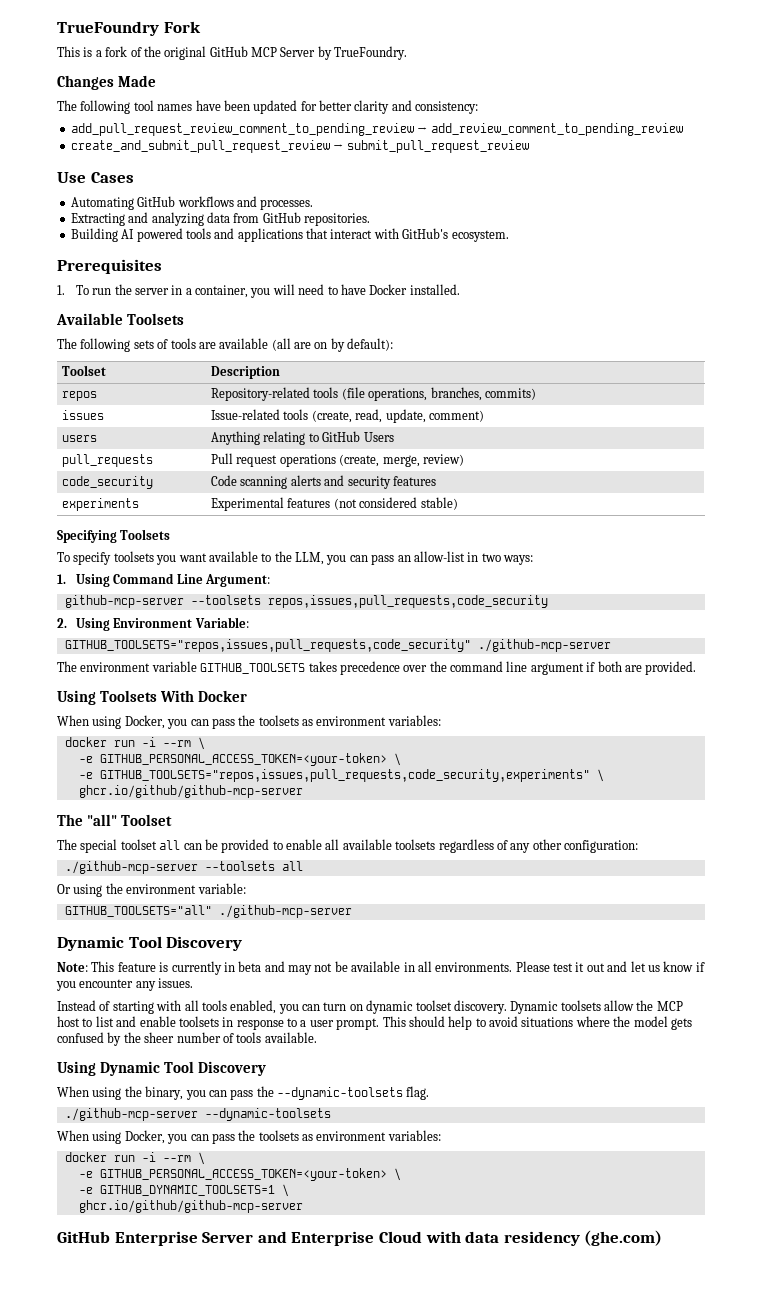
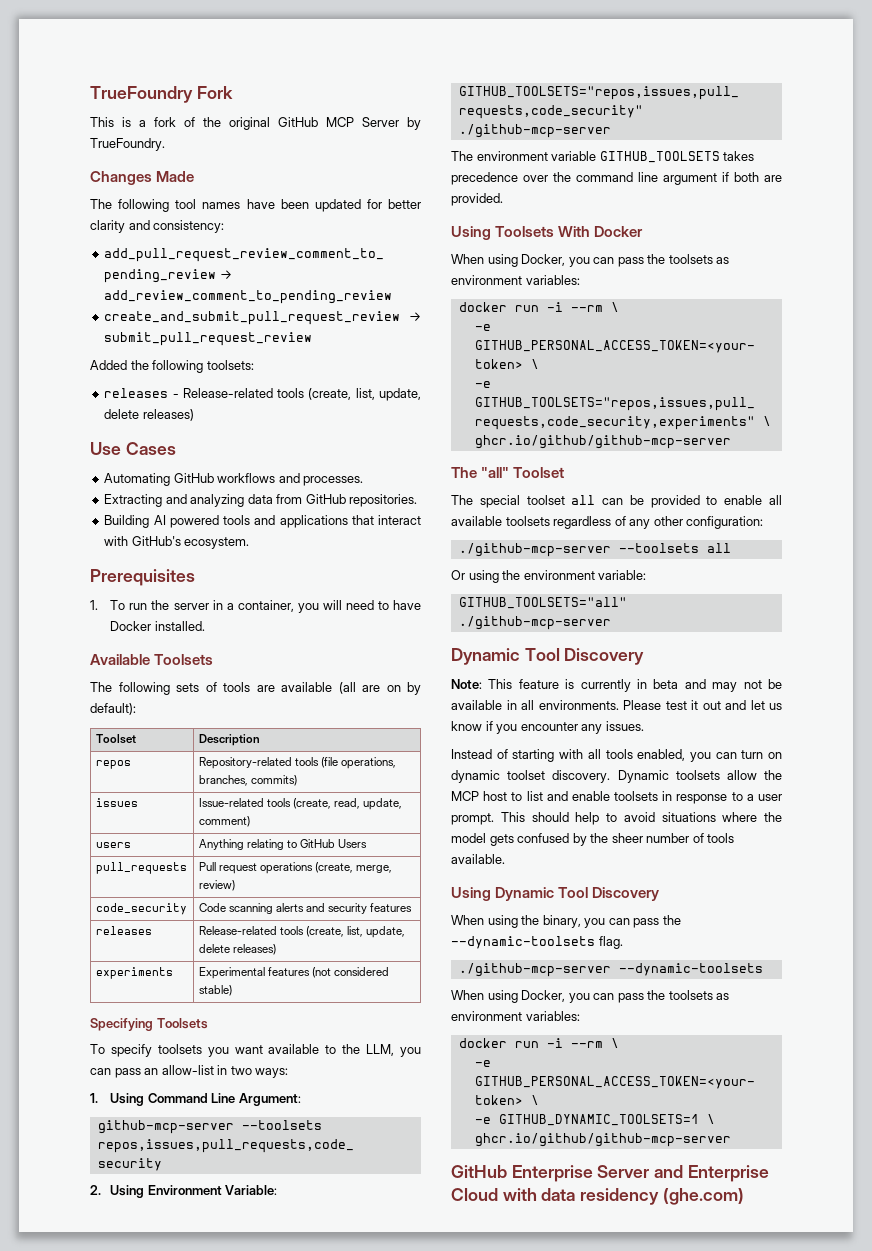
+ Added the following toolsets:
+ releases - Release-related tools (create, list, update, delete releases)
+ releases | Release-related tools (create, list, update, delete releases)

